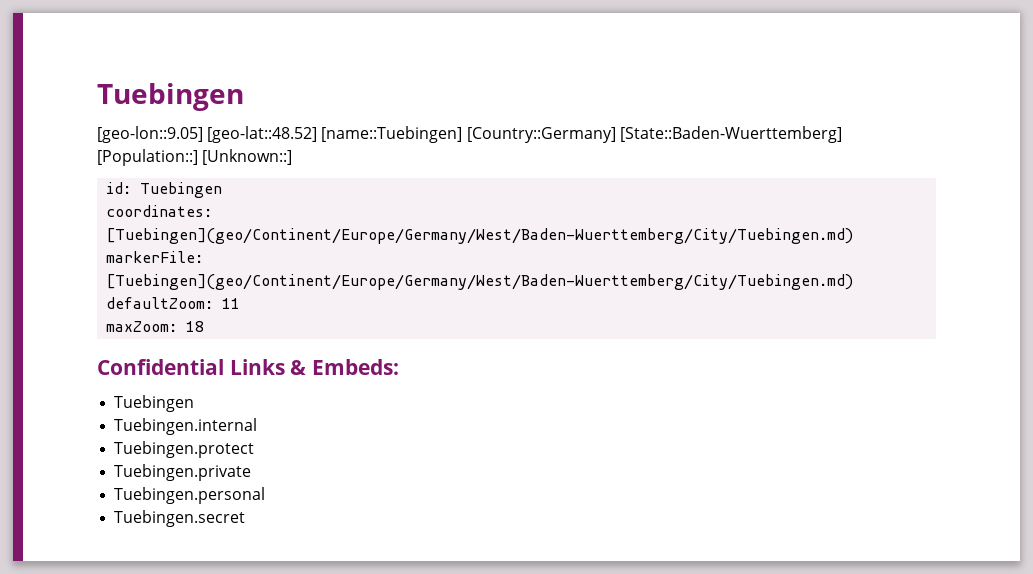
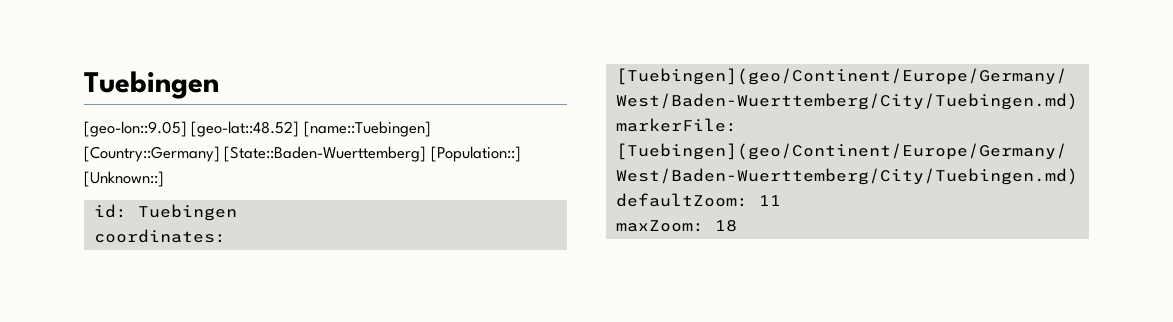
- Confidential Links & Embeds:
- Tuebingen
- Tuebingen.internal
- Tuebingen.protect
- Tuebingen.private
- Tuebingen.personal
- Tuebingen.secret

